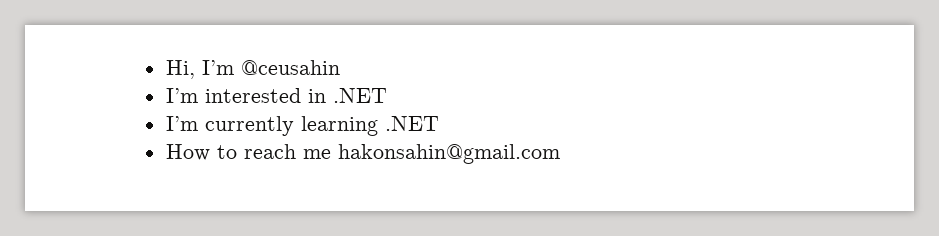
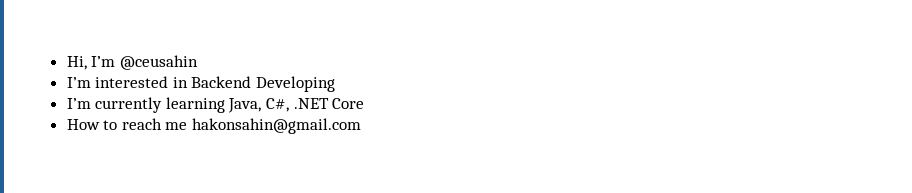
- I’m interested in .NET
+ I’m interested in Backend Developing
- I’m currently learning .NET
+ I’m currently learning Java, C#, .NET Core

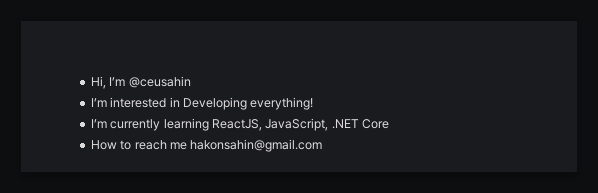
- I’m interested in Backend Developing
+ I’m interested in Developing everything!
- I’m currently learning Java, C#, .NET Core
+ I’m currently learning ReactJS, JavaScript, .NET Core

